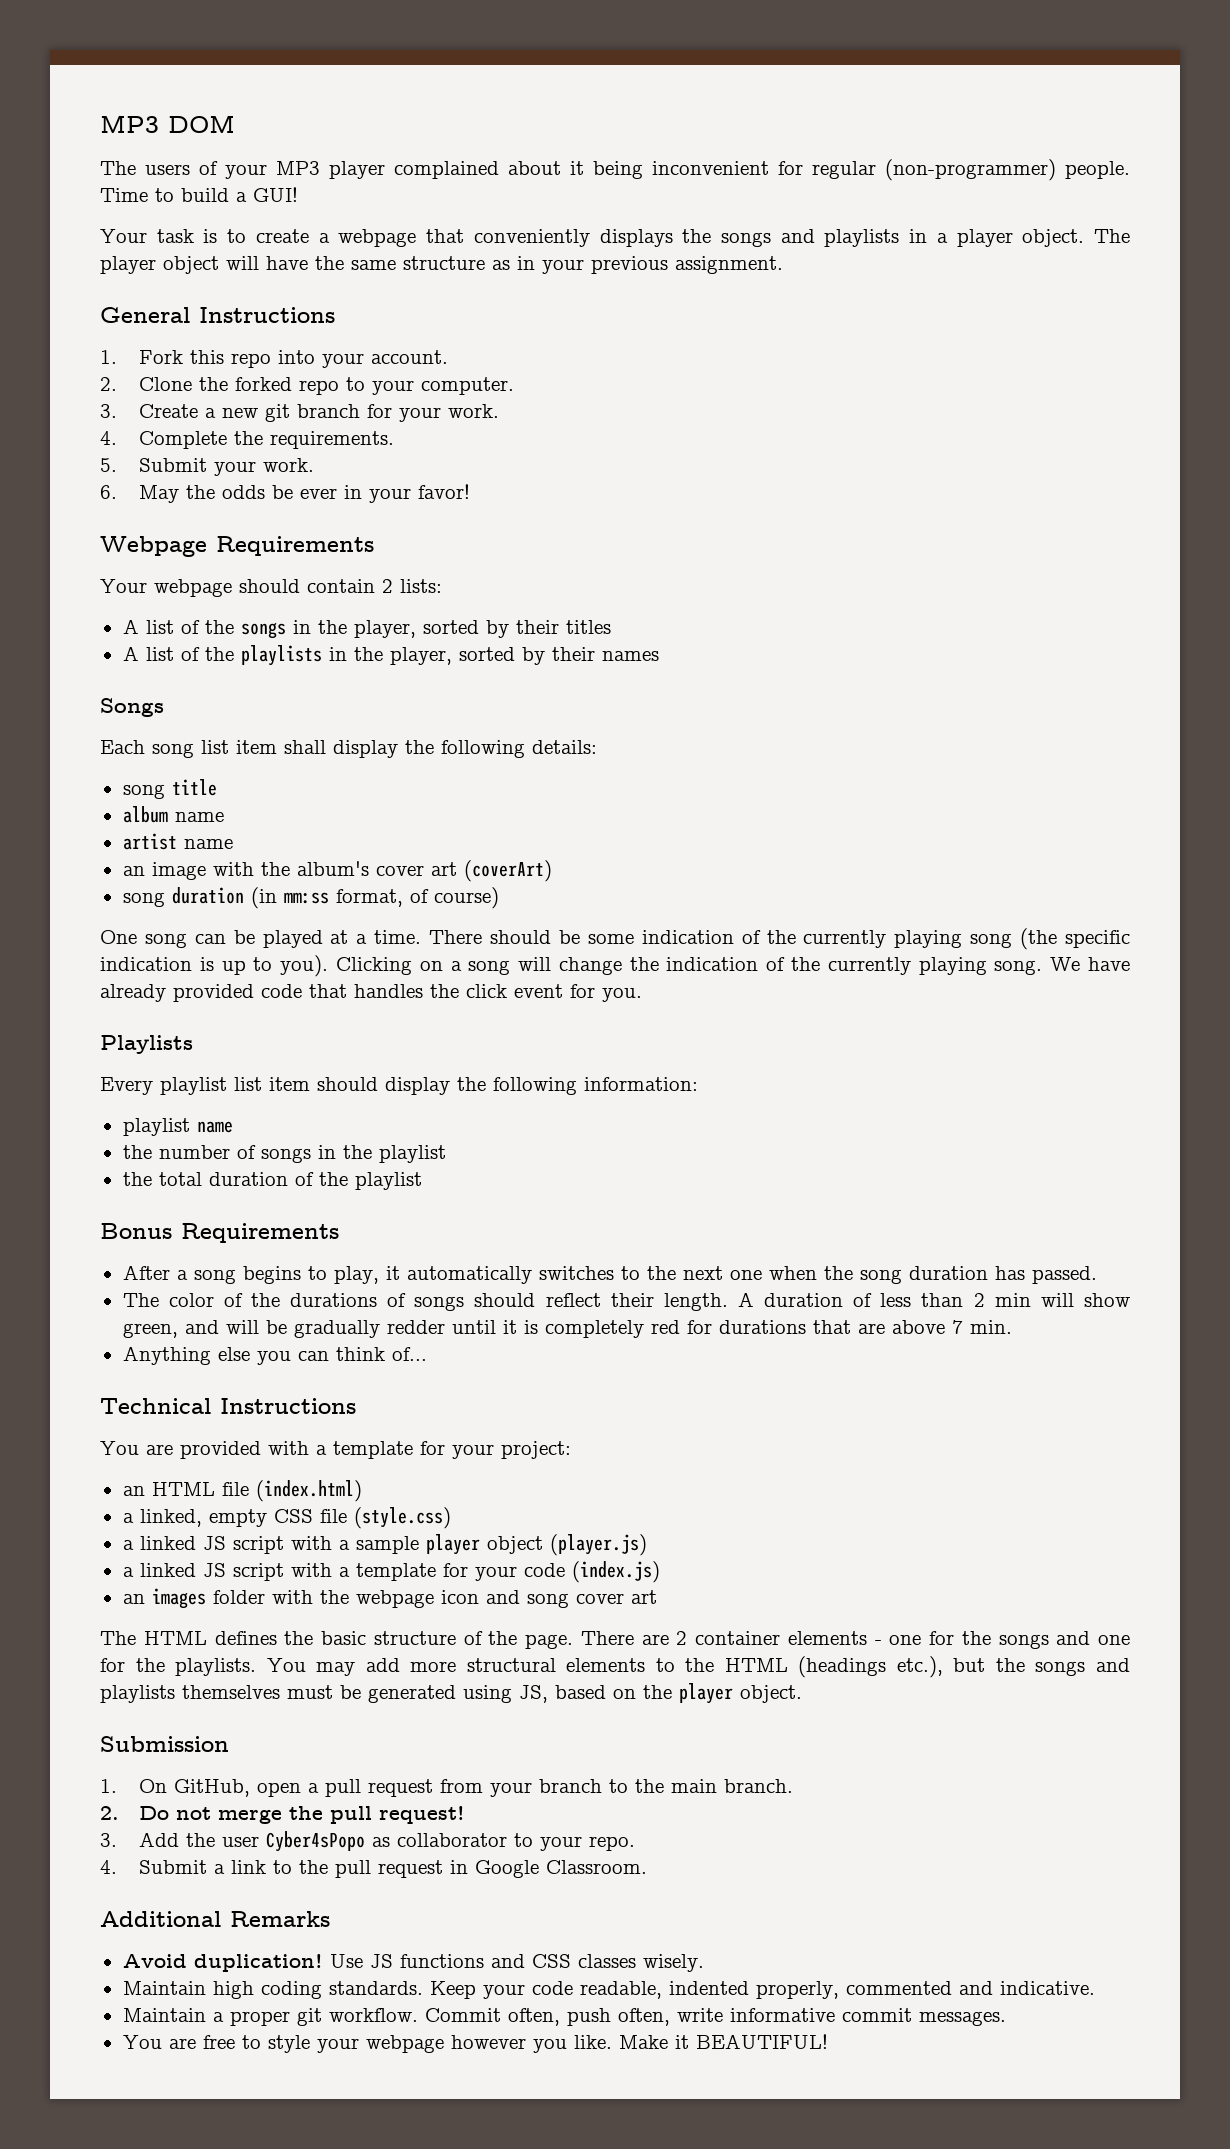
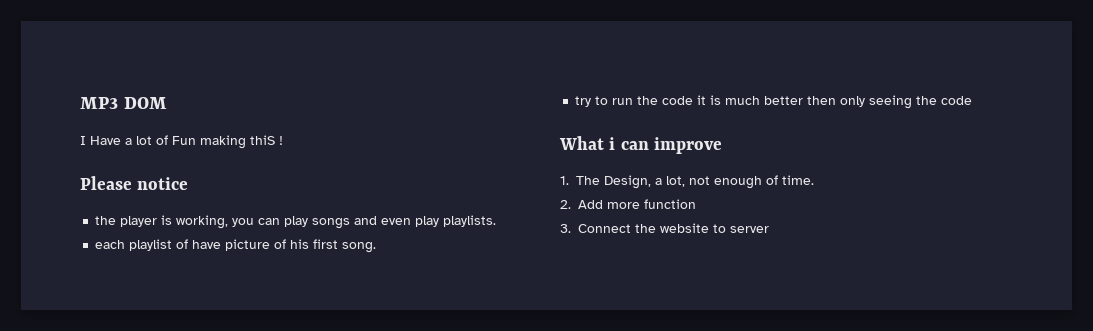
- The users of your MP3 player complained about it being inconvenient for regular (non-programmer) people. Time to build a GUI!
- Your task is to create a webpage that conveniently displays the songs and playlists in a player object. The player object will have the same structure as in your previous assignment.
- General Instructions
- 1. Fork this repo into your account.
- 2. Clone the forked repo to your computer.
- 3. Create a new git branch for your work.
- 4. Complete the requirements.
- 5. Submit your work.
- 6. May the odds be ever in your favor!
- Webpage Requirements
- Your webpage should contain 2 lists:
- A list of the songs in the player, sorted by their titles
- A list of the playlists in the player, sorted by their names
- Songs
- Each song list item shall display the following details:
- song title
- album name
- artist name
- an image with the album's cover art (coverArt)
- song duration (in mm:ss format, of course)
- One song can be played at a time. There should be some indication of the currently playing song (the specific indication is up to you). Clicking on a song will change the indication of the currently playing song. We have already provided code that handles the click event for you.
- Playlists
- Every playlist list item should display the following information:
- playlist name
- the number of songs in the playlist
- the total duration of the playlist
- Bonus Requirements
- After a song begins to play, it automatically switches to the next one when the song duration has passed.
- The color of the durations of songs should reflect their length. A duration of less than 2 min will show green, and will be gradually redder until it is completely red for durations that are above 7 min.
- Anything else you can think of...
- Technical Instructions
- You are provided with a template for your project:
- an HTML file (index.html)
- a linked, empty CSS file (style.css)
- a linked JS script with a sample player object (player.js)
- a linked JS script with a template for your code (index.js)
- an images folder with the webpage icon and song cover art
- The HTML defines the basic structure of the page. There are 2 container elements - one for the songs and one for the playlists. You may add more structural elements to the HTML (headings etc.), but the songs and playlists themselves must be generated using JS, based on the player object.
- Submission
- 1. On GitHub, open a pull request from your branch to the main branch.
- 2. Do not merge the pull request!
- 3. Add the user Cyber4sPopo as collaborator to your repo.
- 4. Submit a link to the pull request in Google Classroom.
- Additional Remarks
- Avoid duplication! Use JS functions and CSS classes wisely.
- Maintain high coding standards. Keep your code readable, indented properly, commented and indicative.
- Maintain a proper git workflow. Commit often, push often, write informative commit messages.
- You are free to style your webpage however you like. Make it BEAUTIFUL!
+ I Have a lot of Fun making thiS !
+ Please notice
+ the player is working, you can play songs and even play playlists.
+ each playlist of have picture of his first song.
+ try to run the code it is much better then only seeing the code
+ What i can improve
+ 1. The Design, a lot, not enough of time.
+ 2. Add more function
+ 3. Connect the website to server

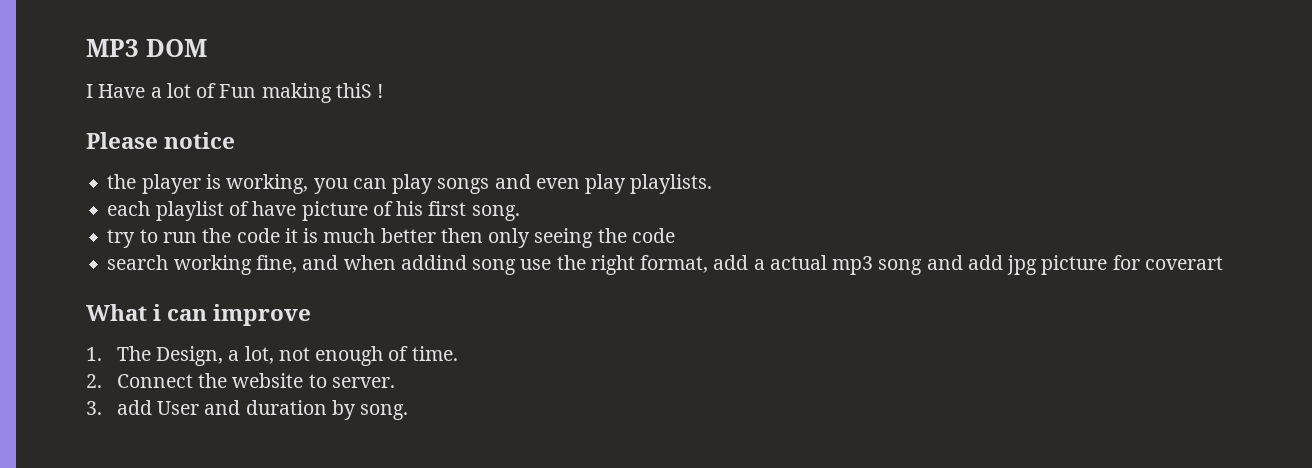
+ search working fine, and when addind song use the right format, add a actual mp3 song and add jpg picture for coverart
- 2. Add more function
- 3. Connect the website to server
+ 2. Connect the website to server.
+ 3. add User and duration by song.

